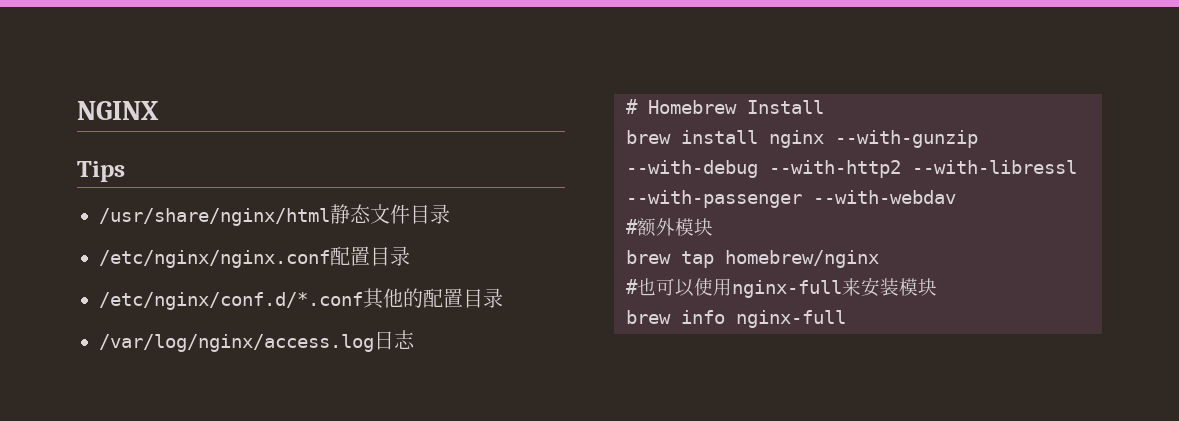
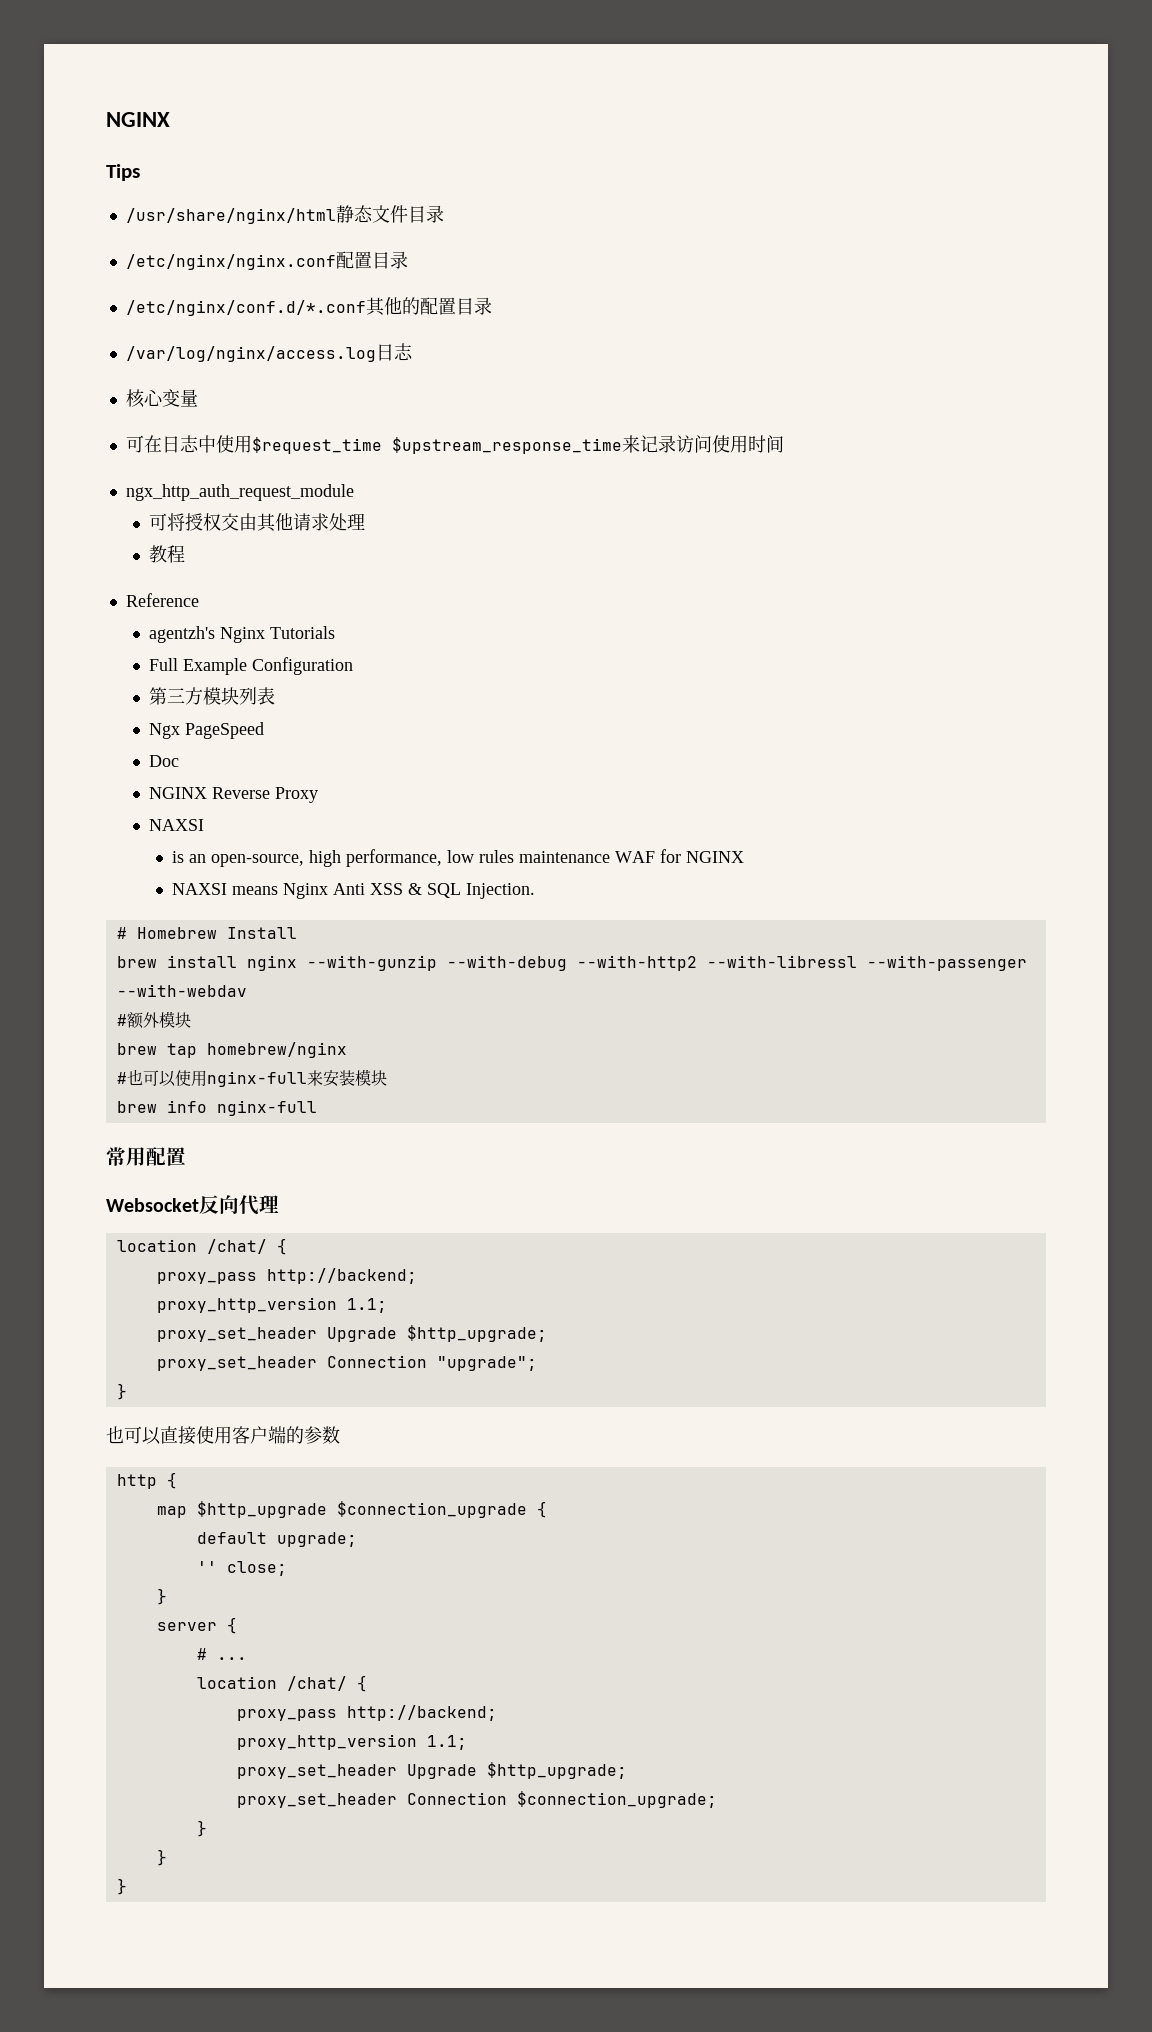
+ 核心变量
+ 可在日志中使用$request_time $upstream_response_time来记录访问使用时间
+ ngx_http_auth_request_module
+ 可将授权交由其他请求处理
+ 教程
+ Reference
+ agentzh's Nginx Tutorials
+ Full Example Configuration
+ 第三方模块列表
+ Ngx PageSpeed
+ Doc
+ NGINX Reverse Proxy
+ NAXSI
+ is an open-source, high performance, low rules maintenance WAF for NGINX
+ NAXSI means Nginx Anti XSS & SQL Injection.
+ 常用配置
+ Websocket反向代理
+ location /chat/ {
+ proxy_pass http://backend;
+ proxy_http_version 1.1;
+ proxy_set_header Upgrade $http_upgrade;
+ proxy_set_header Connection "upgrade";
+ }
+ 也可以直接使用客户端的参数
+ http {
+ map $http_upgrade $connection_upgrade {
+ default upgrade;
+ '' close;
+ }
+ server {
+ # ...
+ location /chat/ {
+ proxy_pass http://backend;
+ proxy_http_version 1.1;
+ proxy_set_header Upgrade $http_upgrade;
+ proxy_set_header Connection $connection_upgrade;
+ }
+ }
+ }

